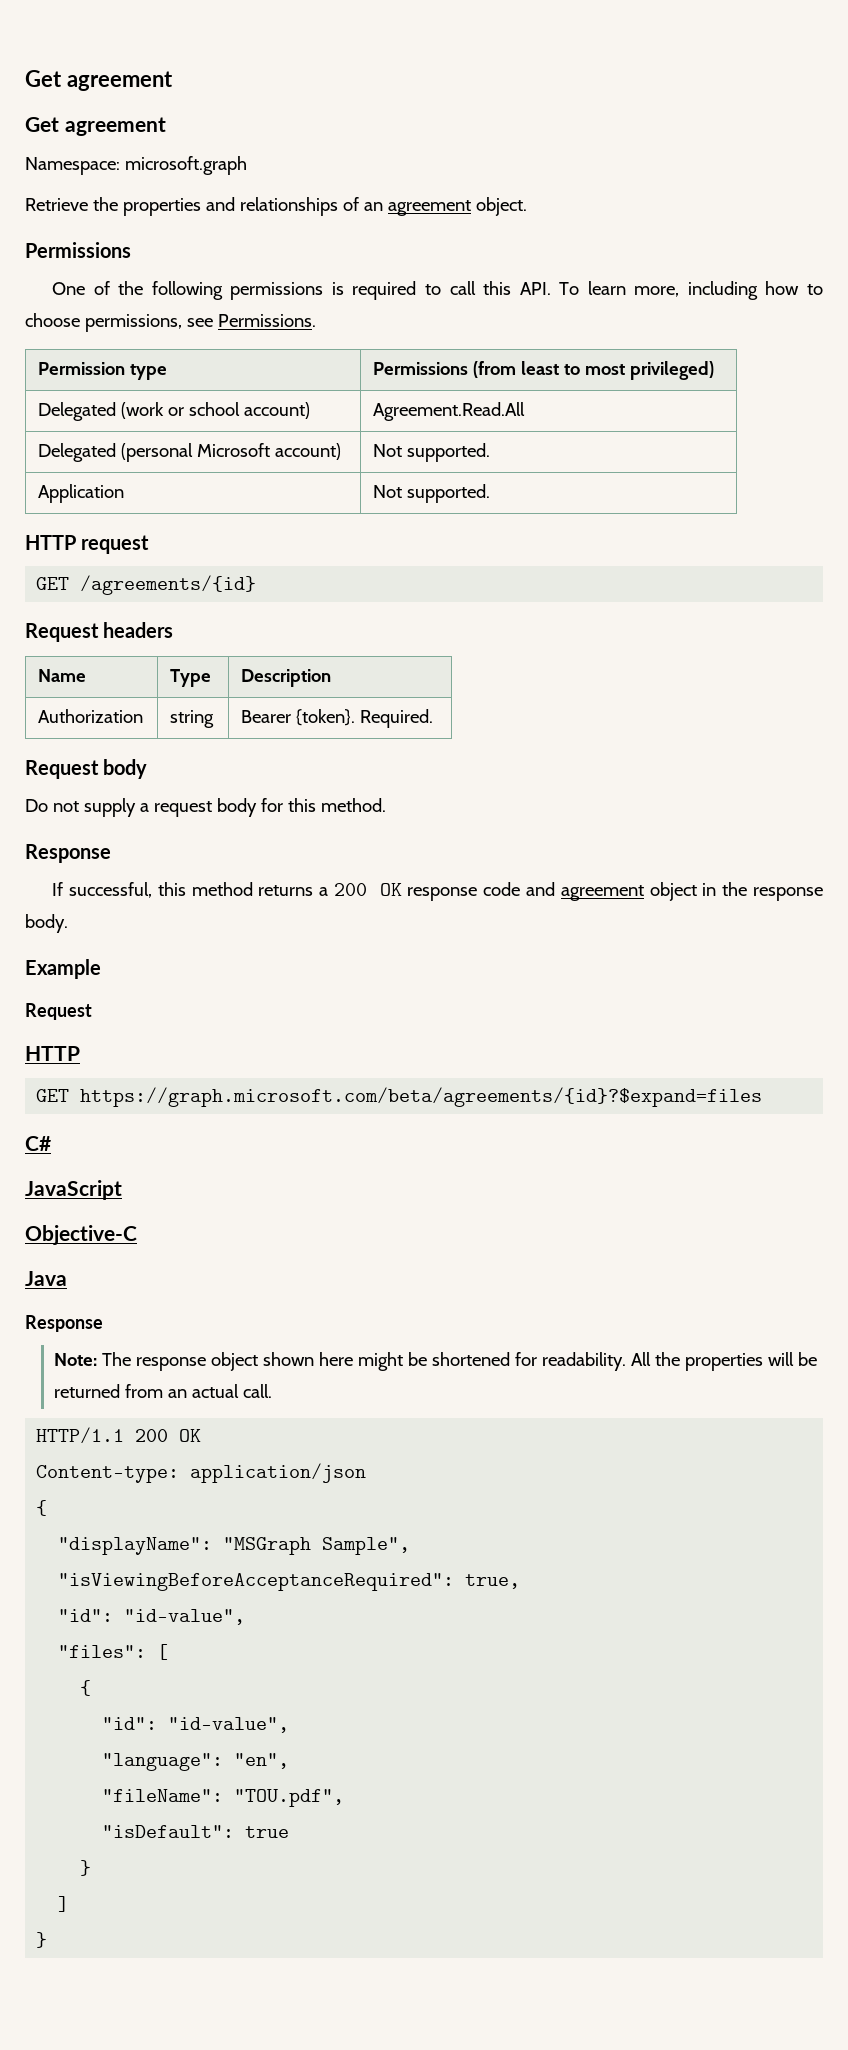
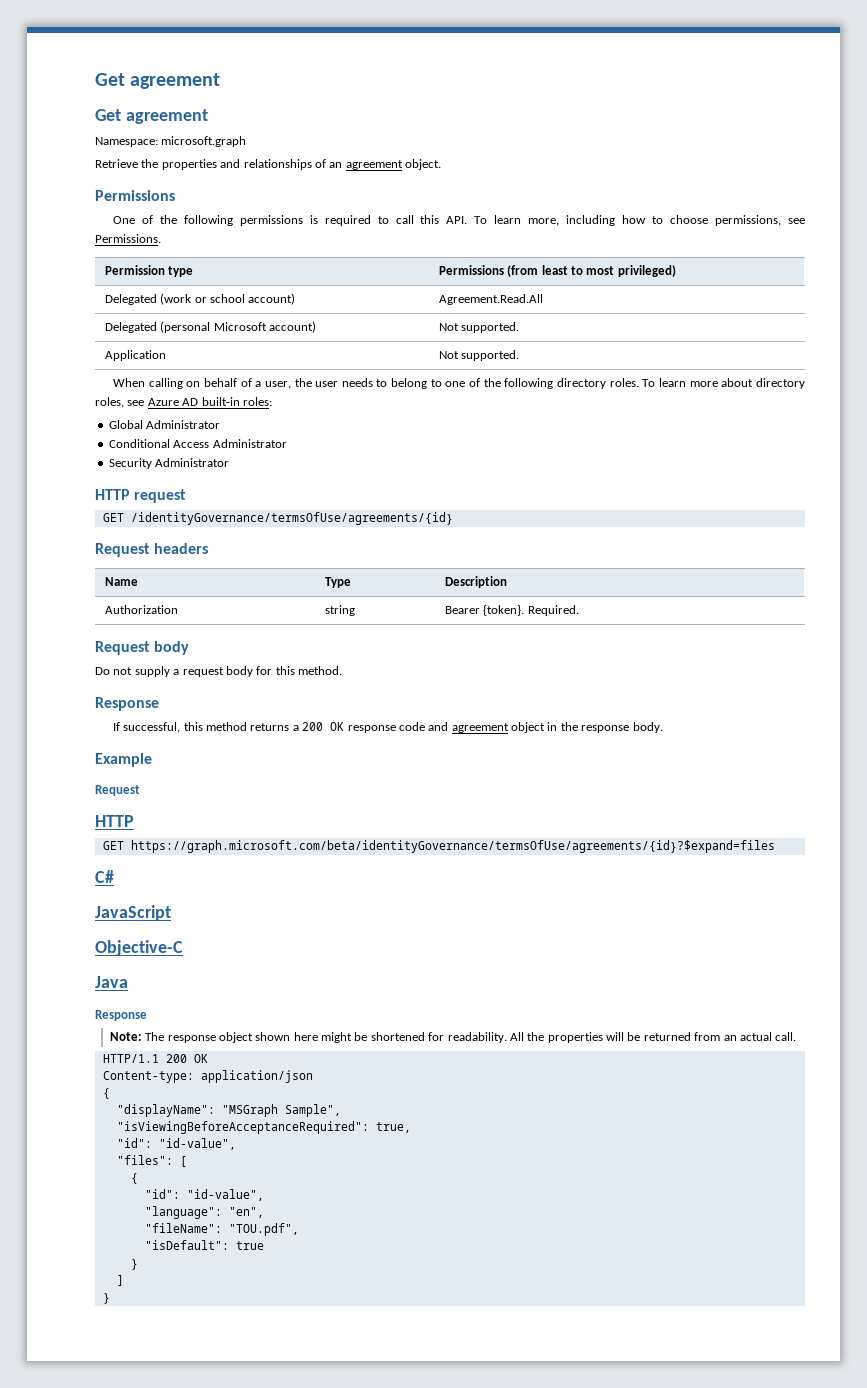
+ When calling on behalf of a user, the user needs to belong to one of the following directory roles. To learn more about directory roles, see Azure AD built-in roles:
+ Global Administrator
+ Conditional Access Administrator
+ Security Administrator
- GET /agreements/{id}
+ GET /identityGovernance/termsOfUse/agreements/{id}
- GET https://graph.microsoft.com/beta/agreements/{id}?$expand=files
+ GET https://graph.microsoft.com/beta/identityGovernance/termsOfUse/agreements/{id}?$expand=files

